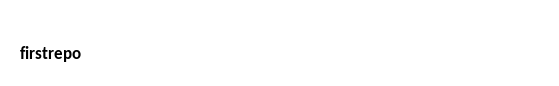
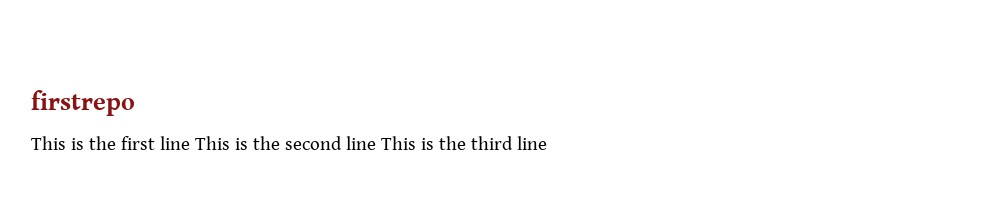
+ This is the first line This is the second line This is the third line

